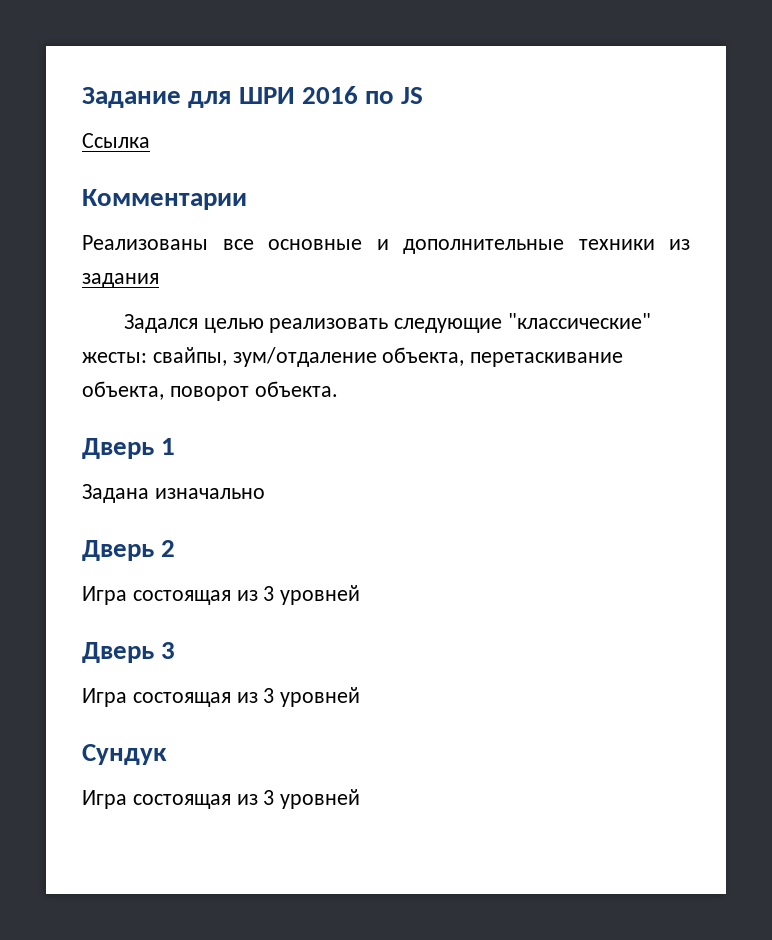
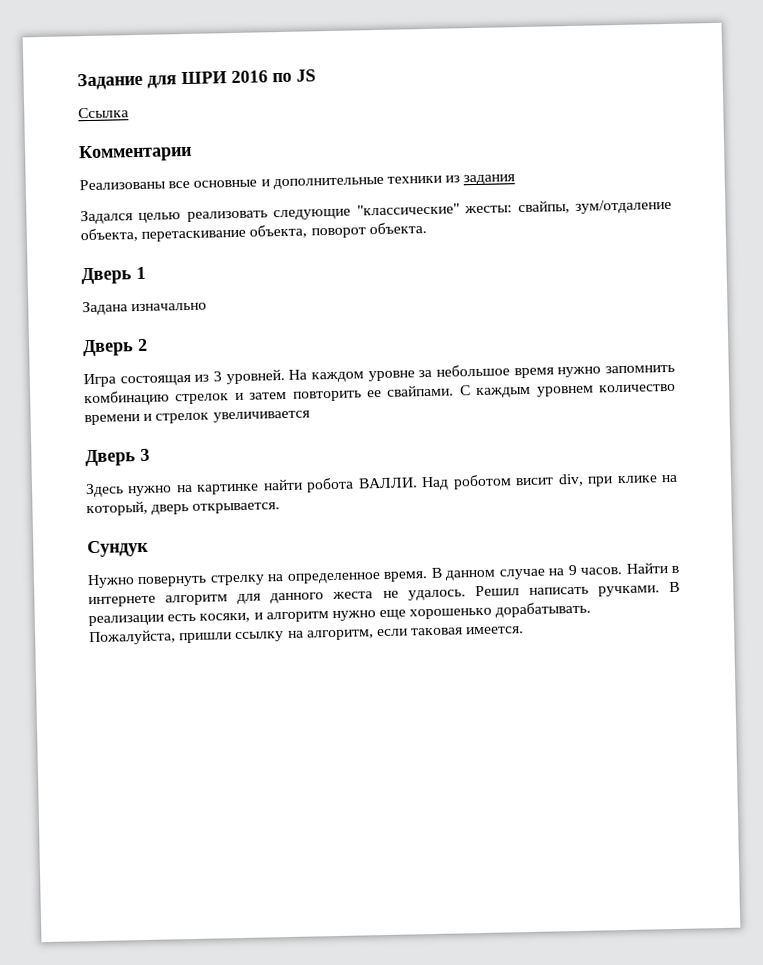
  Дверь 2
- Игра состоящая из 3 уровней
+ Игра состоящая из 3 уровней. На каждом уровне за небольшое время нужно запомнить комбинацию стрелок и затем повторить ее свайпами. С каждым уровнем количество времени и стрелок увеличивается
  Дверь 3
- Игра состоящая из 3 уровней
+ Здесь нужно на картинке найти робота ВАЛЛИ. Над роботом висит div, при клике на который, дверь открывается.
  Сундук
- Игра состоящая из 3 уровней
+ Нужно повернуть стрелку на определенное время. В данном случае на 9 часов. Найти в интернете алгоритм для данного жеста не удалось. Решил написать ручками. В реализации есть косяки, и алгоритм нужно еще хорошенько дорабатывать. Пожалуйста, пришли ссылку на алгоритм, если таковая имеется.

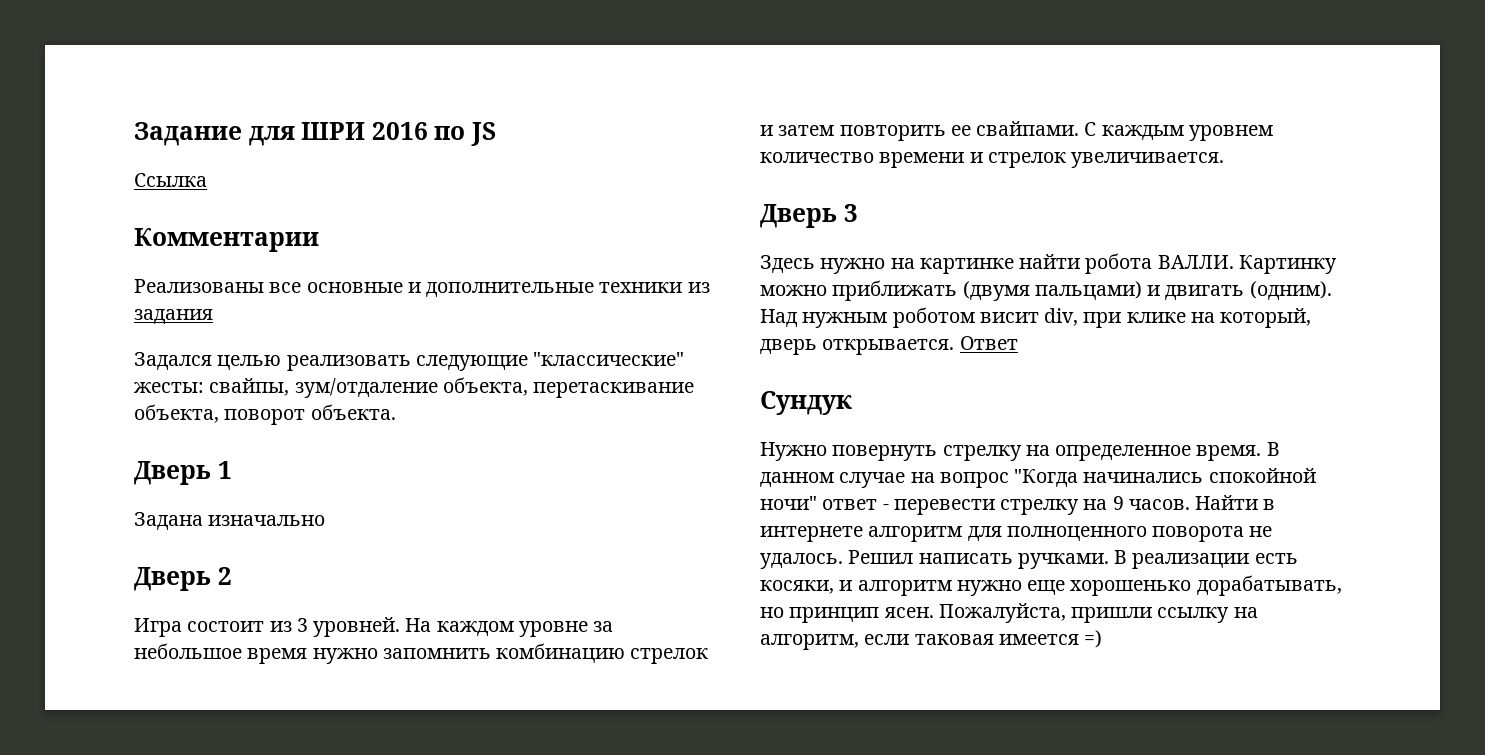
- Игра состоящая из 3 уровней.
+ Игра состоит из 3 уровней.
- С каждым уровнем количество времени и стрелок увеличивается
+ С каждым уровнем количество времени и стрелок увеличивается.
- Над роботом висит div, при клике на который, дверь открывается.
+ Картинку можно приближать (двумя пальцами) и двигать (одним). Над нужным роботом висит div, при клике на который, дверь открывается. Ответ
- В данном случае на 9 часов.
+ В данном случае на вопрос "Когда начинались спокойной ночи" ответ - перевести стрелку на 9 часов.
- Найти в интернете алгоритм для данного жеста не удалось.
+ Найти в интернете алгоритм для полноценного поворота не удалось.
- В реализации есть косяки, и алгоритм нужно еще хорошенько дорабатывать.
+ В реализации есть косяки, и алгоритм нужно еще хорошенько дорабатывать, но принцип ясен.
- Пожалуйста, пришли ссылку на алгоритм, если таковая имеется.
+ Пожалуйста, пришли ссылку на алгоритм, если таковая имеется =)

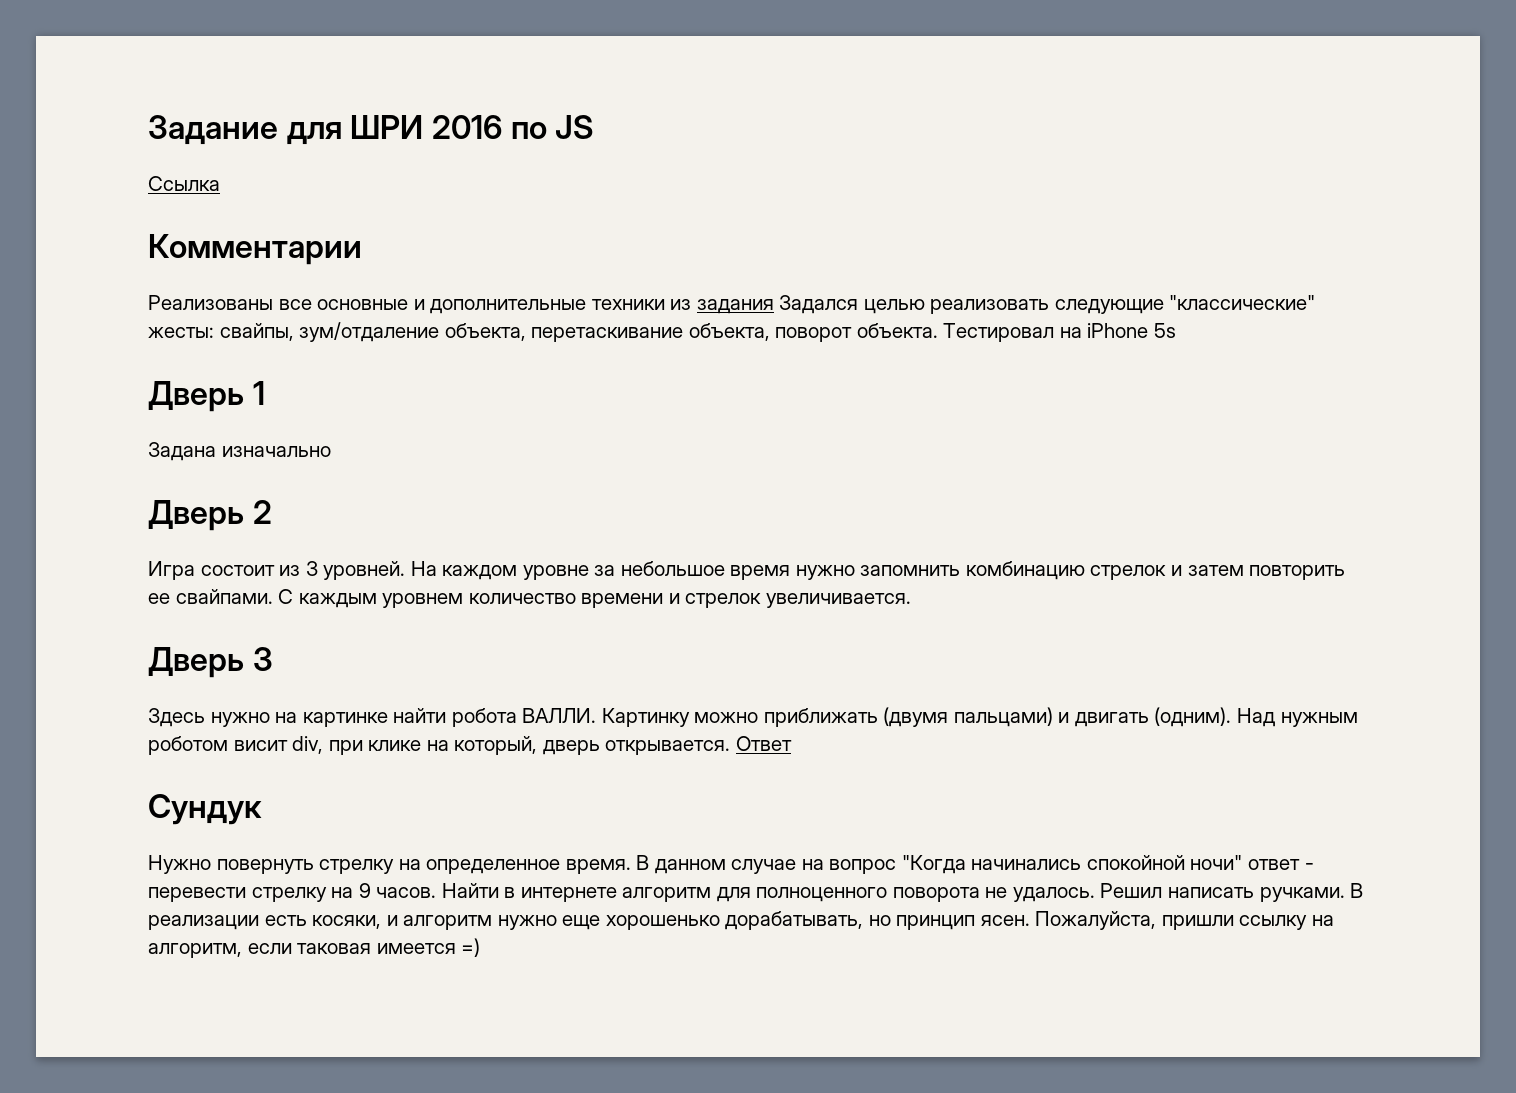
- Реализованы все основные и дополнительные техники из задания
- Задался целью реализовать следующие "классические" жесты: свайпы, зум/отдаление объекта, перетаскивание объекта, поворот объекта.
+ Реализованы все основные и дополнительные техники из задания Задался целью реализовать следующие "классические" жесты: свайпы, зум/отдаление объекта, перетаскивание объекта, поворот объекта. Тестировал на iPhone 5s

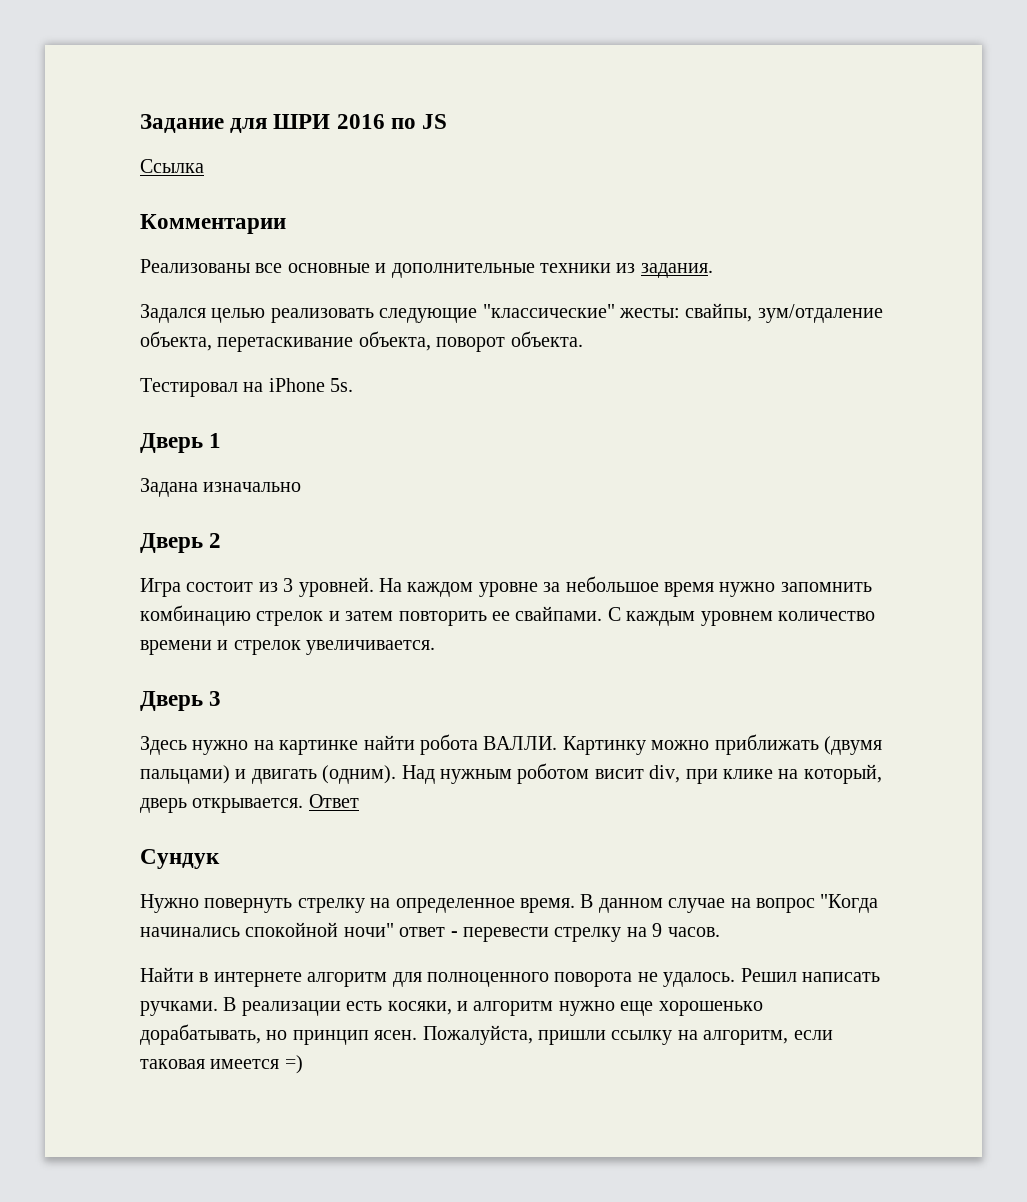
- Реализованы все основные и дополнительные техники из задания Задался целью реализовать следующие "классические" жесты: свайпы, зум/отдаление объекта, перетаскивание объекта, поворот объекта. Тестировал на iPhone 5s
+ Реализованы все основные и дополнительные техники из задания.
+ Задался целью реализовать следующие "классические" жесты: свайпы, зум/отдаление объекта, перетаскивание объекта, поворот объекта.
+ Тестировал на iPhone 5s.
- В данном случае на вопрос "Когда начинались спокойной ночи" ответ - перевести стрелку на 9 часов. Найти в интернете алгоритм для полноценного поворота не удалось.
+ В данном случае на вопрос "Когда начинались спокойной ночи" ответ - перевести стрелку на 9 часов.
+ Найти в интернете алгоритм для полноценного поворота не удалось.

